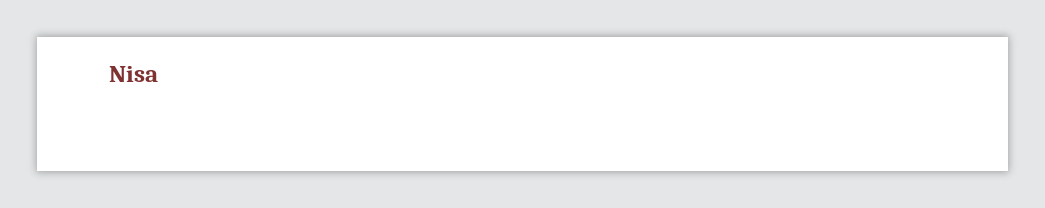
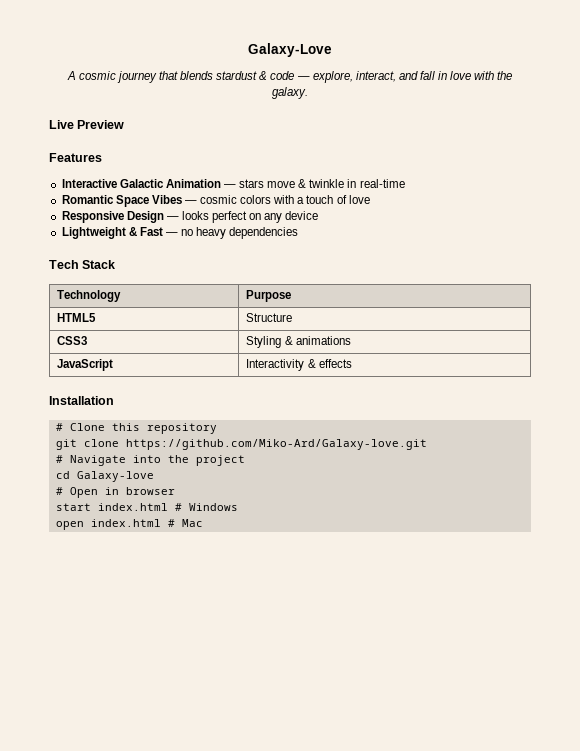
- Nisa
+ Galaxy-Love
+ A cosmic journey that blends stardust & code — explore, interact, and fall in love with the galaxy.
+ Live Preview
+ Features
+ Interactive Galactic Animation — stars move & twinkle in real-time
+ Romantic Space Vibes — cosmic colors with a touch of love
+ Responsive Design — looks perfect on any device
+ Lightweight & Fast — no heavy dependencies
+ Tech Stack
+ Technology | Purpose
+ HTML5 | Structure
+ CSS3 | Styling & animations
+ JavaScript | Interactivity & effects
+ Installation
+ # Clone this repository
+ git clone https://github.com/Miko-Ard/Galaxy-love.git
+ # Navigate into the project
+ cd Galaxy-love
+ # Open in browser
+ start index.html # Windows
+ open index.html # Mac

